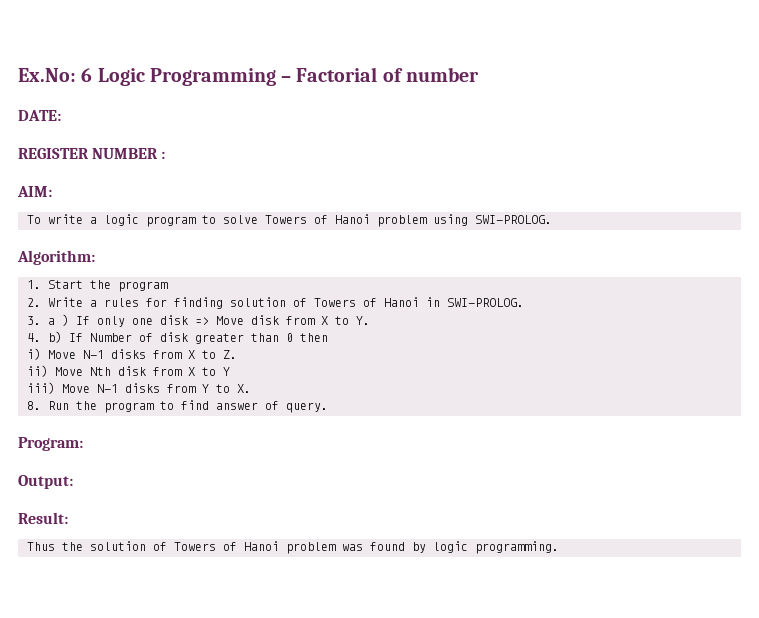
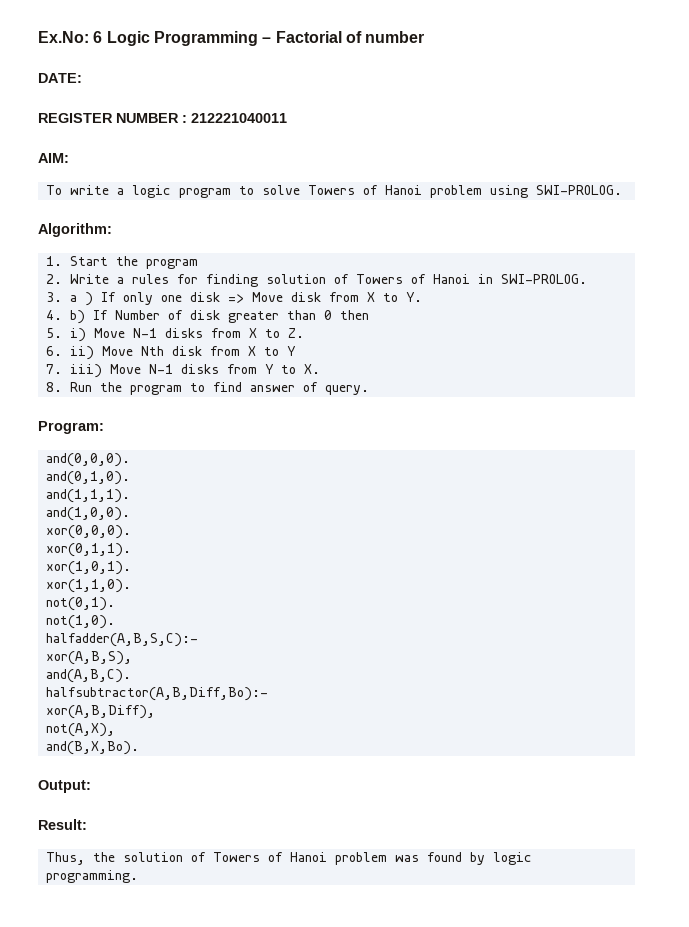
- REGISTER NUMBER :
+ REGISTER NUMBER : 212221040011
- i) Move N-1 disks from X to Z.
+ 5. i) Move N-1 disks from X to Z.
- ii) Move Nth disk from X to Y
+ 6. ii) Move Nth disk from X to Y
- iii) Move N-1 disks from Y to X.
+ 7. iii) Move N-1 disks from Y to X.
+ and(0,0,0).
+ and(0,1,0).
+ and(1,1,1).
+ and(1,0,0).
+ xor(0,0,0).
+ xor(0,1,1).
+ xor(1,0,1).
+ xor(1,1,0).
+ not(0,1).
+ not(1,0).
+ halfadder(A,B,S,C):-
+ xor(A,B,S),
+ and(A,B,C).
+ halfsubtractor(A,B,Diff,Bo):-
+ xor(A,B,Diff),
+ not(A,X),
+ and(B,X,Bo).
- Thus the solution of Towers of Hanoi problem was found by logic programming.
+ Thus, the solution of Towers of Hanoi problem was found by logic programming.

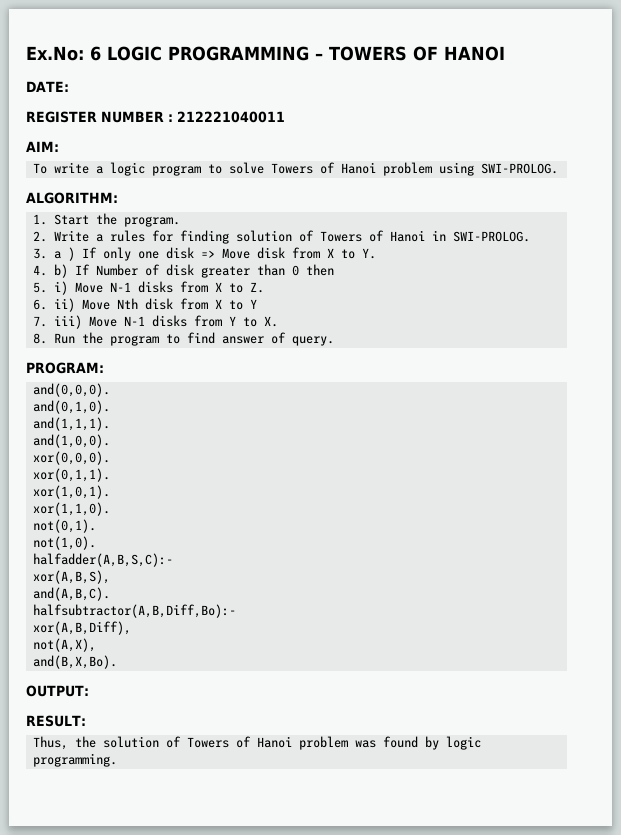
- Ex.No: 6 Logic Programming – Factorial of number
+ Ex.No: 6 LOGIC PROGRAMMING – TOWERS OF HANOI
- Algorithm:
+ ALGORITHM:
- 1. Start the program
+ 1. Start the program.
- Program:
+ PROGRAM:
- Output:
- Result:
+ OUTPUT:
+ RESULT:

